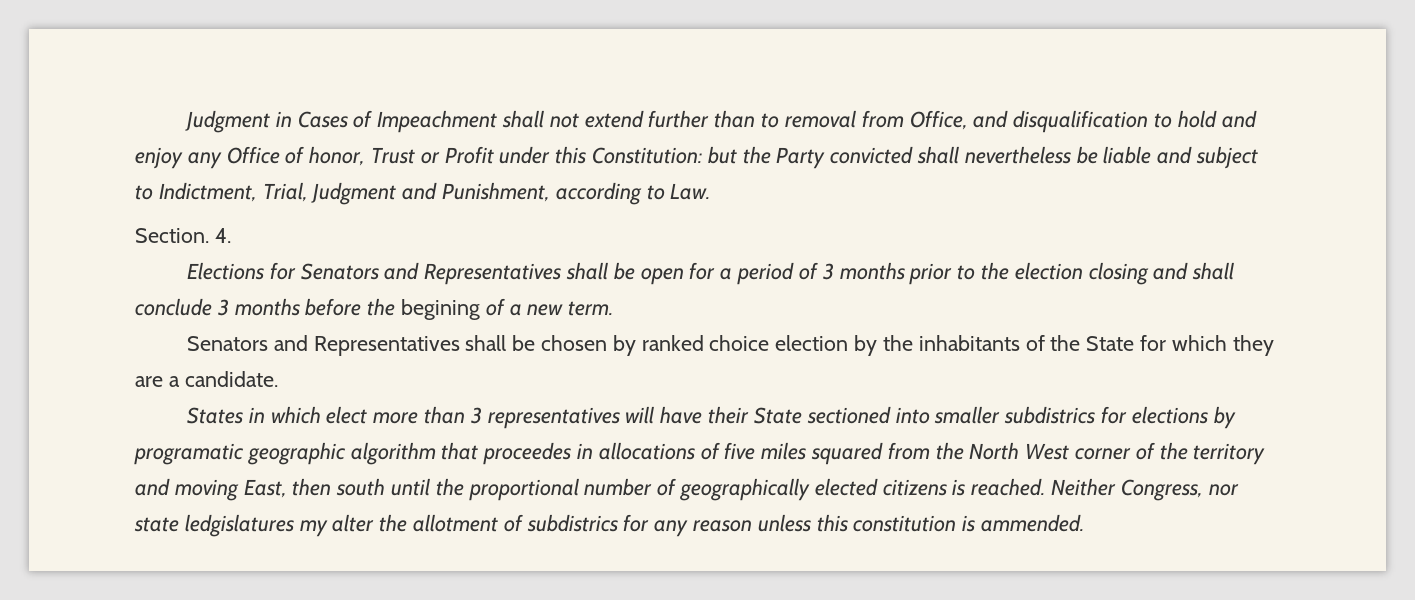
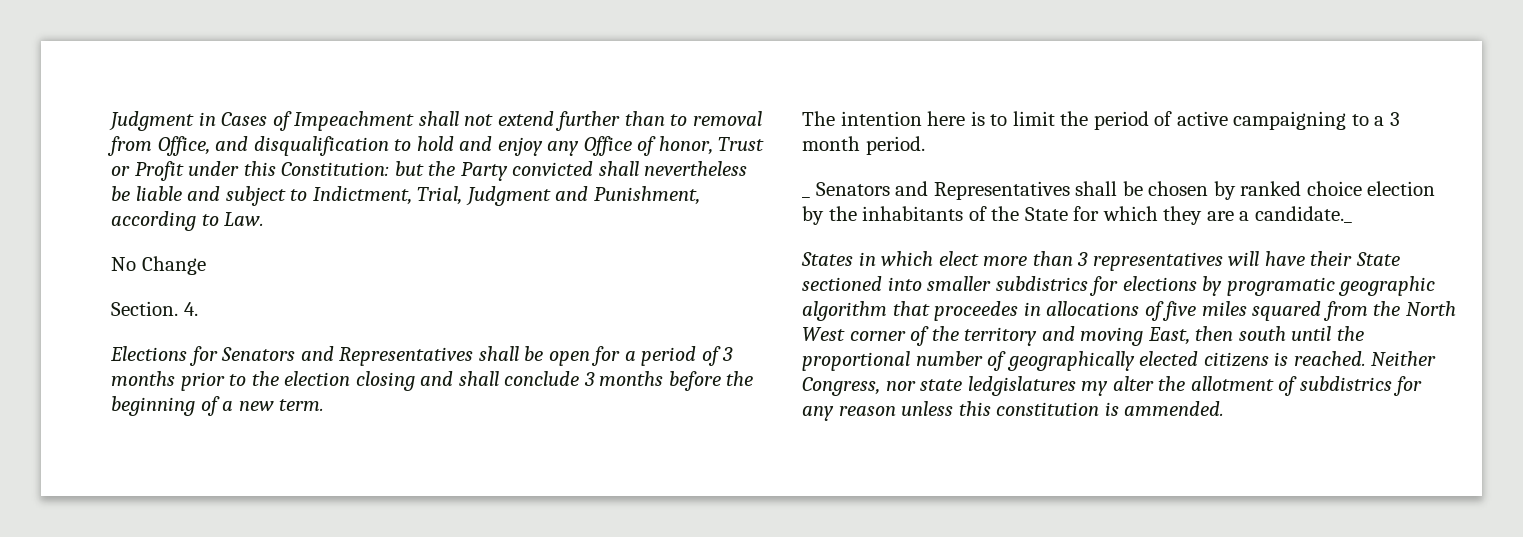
+ No Change
- Elections for Senators and Representatives shall be open for a period of 3 months prior to the election closing and shall conclude 3 months before the begining of a new term.
+ Elections for Senators and Representatives shall be open for a period of 3 months prior to the election closing and shall conclude 3 months before the beginning of a new term.
- Senators and Representatives shall be chosen by ranked choice election by the inhabitants of the State for which they are a candidate.
+ The intention here is to limit the period of active campaigning to a 3 month period.
+ _ Senators and Representatives shall be chosen by ranked choice election by the inhabitants of the State for which they are a candidate._

